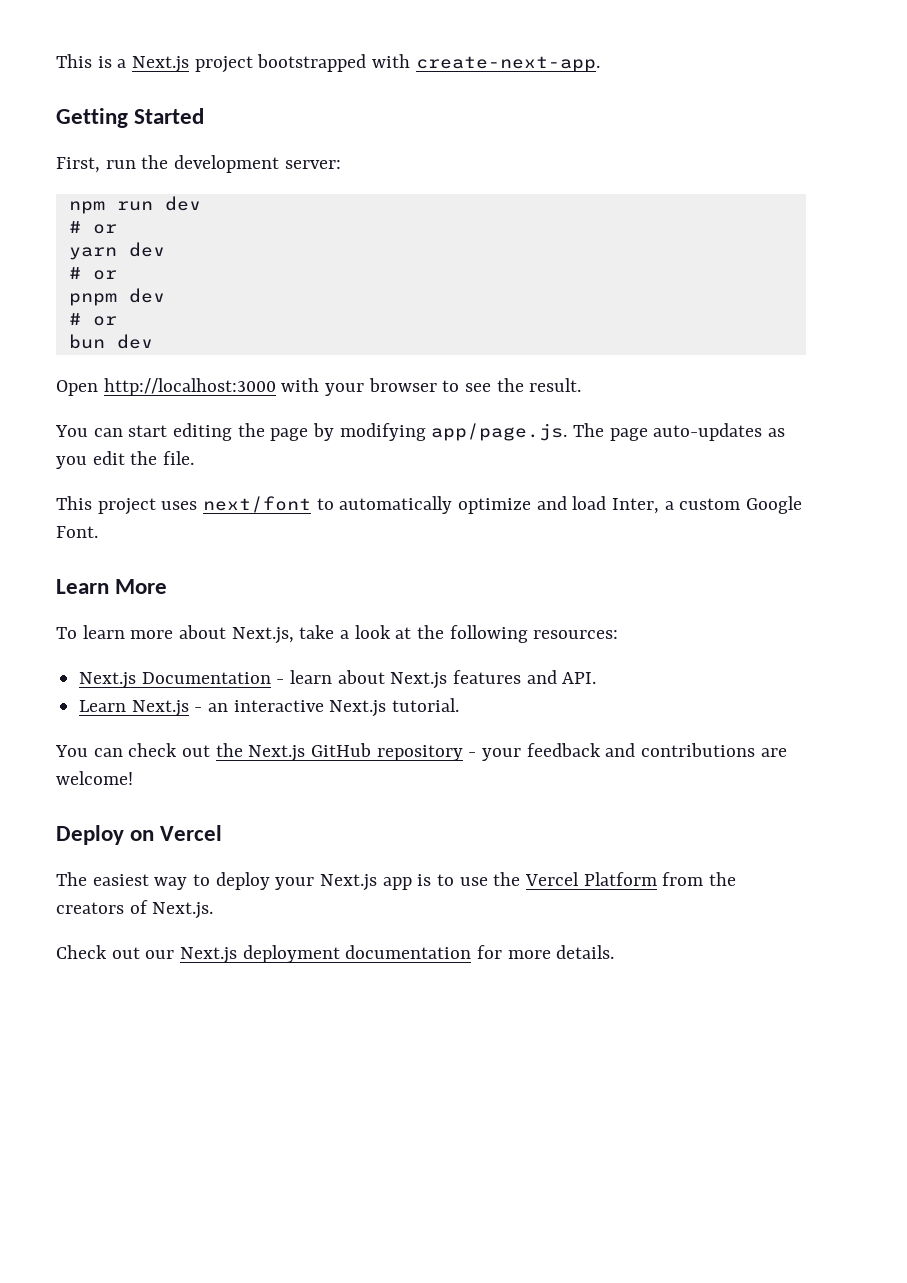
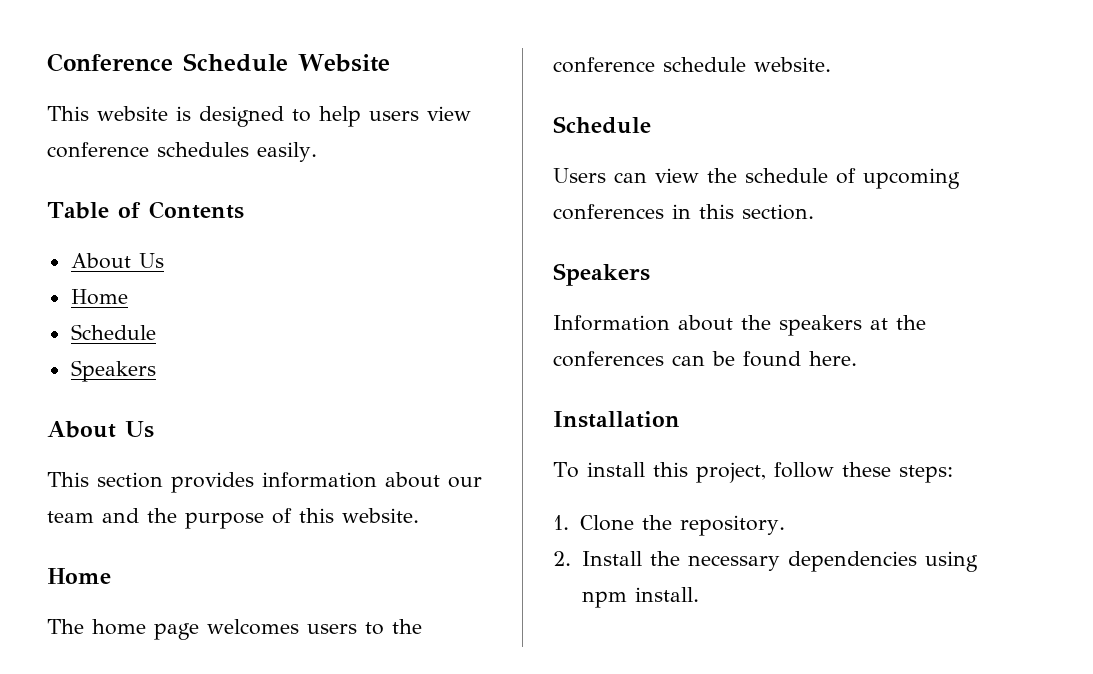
- This is a Next.js project bootstrapped with create-next-app.
- Getting Started
- First, run the development server:
- npm run dev
- # or
- yarn dev
- # or
- pnpm dev
- # or
- bun dev
- Open http://localhost:3000 with your browser to see the result.
- You can start editing the page by modifying app/page.js. The page auto-updates as you edit the file.
- This project uses next/font to automatically optimize and load Inter, a custom Google Font.
- Learn More
- To learn more about Next.js, take a look at the following resources:
- Next.js Documentation - learn about Next.js features and API.
- Learn Next.js - an interactive Next.js tutorial.
- You can check out the Next.js GitHub repository - your feedback and contributions are welcome!
- Deploy on Vercel
- The easiest way to deploy your Next.js app is to use the Vercel Platform from the creators of Next.js.
- Check out our Next.js deployment documentation for more details.
+ Conference Schedule Website
+ This website is designed to help users view conference schedules easily.
+ Table of Contents
+ About Us
+ Home
+ Schedule
+ Speakers
+ About Us
+ This section provides information about our team and the purpose of this website.
+ Home
+ The home page welcomes users to the conference schedule website.
+ Schedule
+ Users can view the schedule of upcoming conferences in this section.
+ Speakers
+ Information about the speakers at the conferences can be found here.
+ Installation
+ To install this project, follow these steps:
+ 1. Clone the repository.
+ 2. Install the necessary dependencies using npm install.

